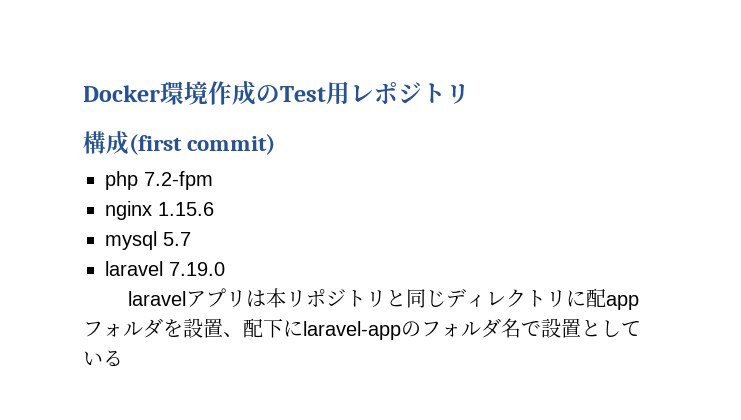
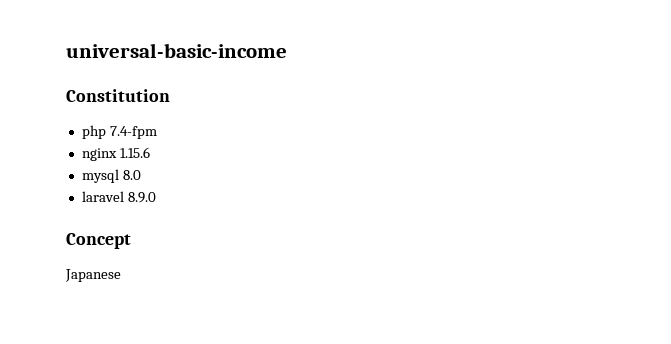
- Docker環境作成のTest用レポジトリ
- 構成(first commit)
+ universal-basic-income
+ Constitution
- php 7.2-fpm
+ php 7.4-fpm
- mysql 5.7
- laravel 7.19.0
- laravelアプリは本リポジトリと同じディレクトリに配appフォルダを設置、配下にlaravel-appのフォルダ名で設置としている
+ mysql 8.0
+ laravel 8.9.0
+ Concept
+ Japanese

